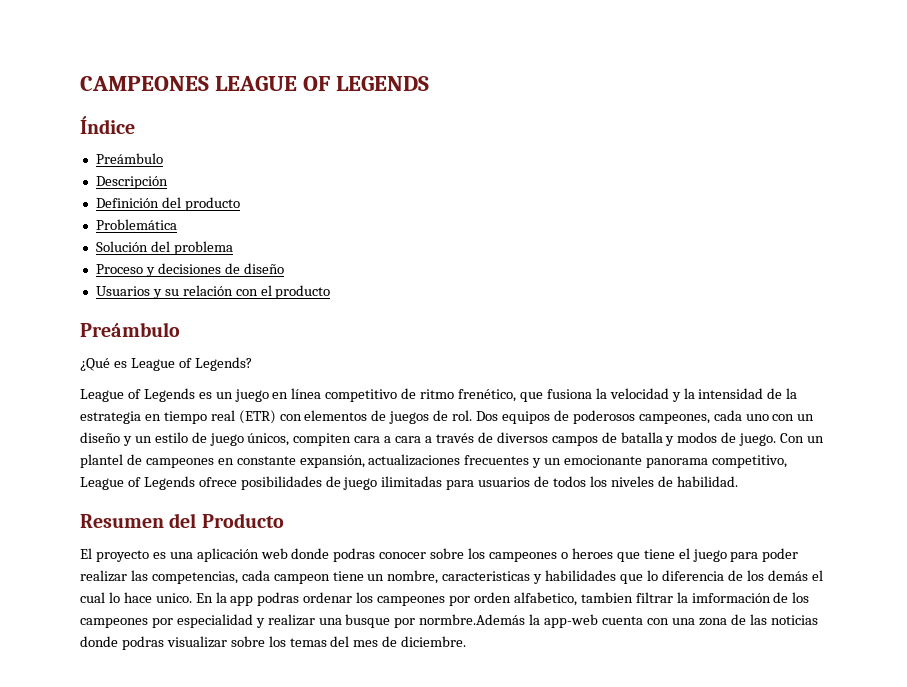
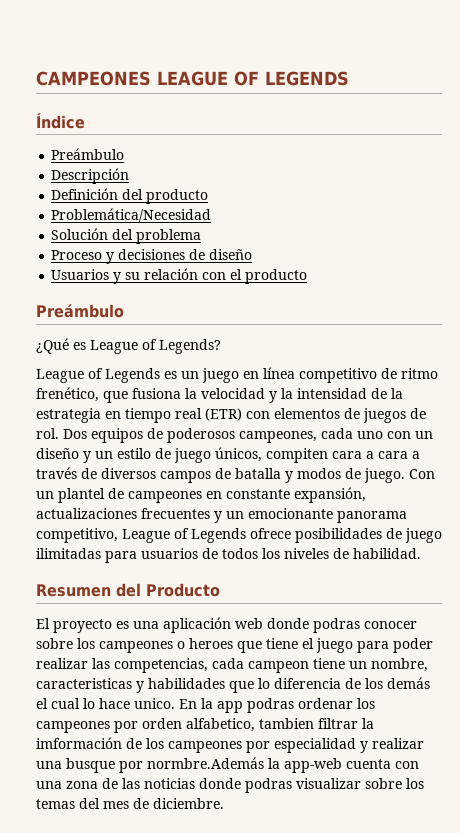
- Problemática
+ Problemática/Necesidad

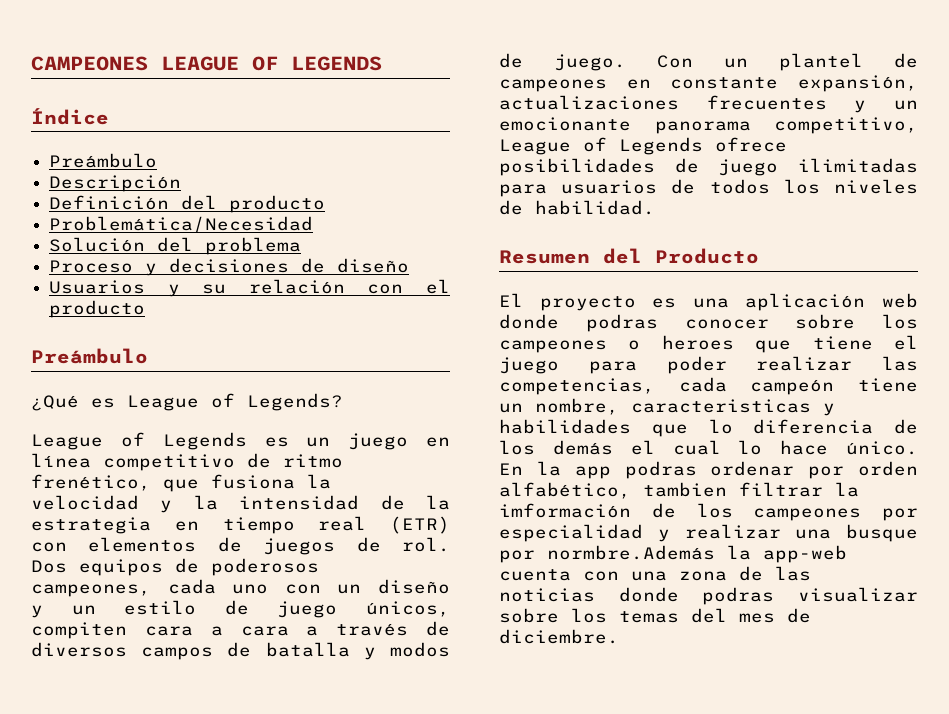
- El proyecto es una aplicación web donde podras conocer sobre los campeones o heroes que tiene el juego para poder realizar las competencias, cada campeon tiene un nombre, caracteristicas y habilidades que lo diferencia de los demás el cual lo hace unico.
+ El proyecto es una aplicación web donde podras conocer sobre los campeones o heroes que tiene el juego para poder realizar las competencias, cada campeón tiene un nombre, caracteristicas y habilidades que lo diferencia de los demás el cual lo hace único.
- En la app podras ordenar los campeones por orden alfabetico, tambien filtrar la imformación de los campeones por especialidad y realizar una busque por normbre.Además la app-web cuenta con una zona de las noticias donde podras visualizar sobre los temas del mes de diciembre.
+ En la app podras ordenar por orden alfabético, tambien filtrar la imformación de los campeones por especialidad y realizar una busque por normbre.Además la app-web cuenta con una zona de las noticias donde podras visualizar sobre los temas del mes de diciembre.

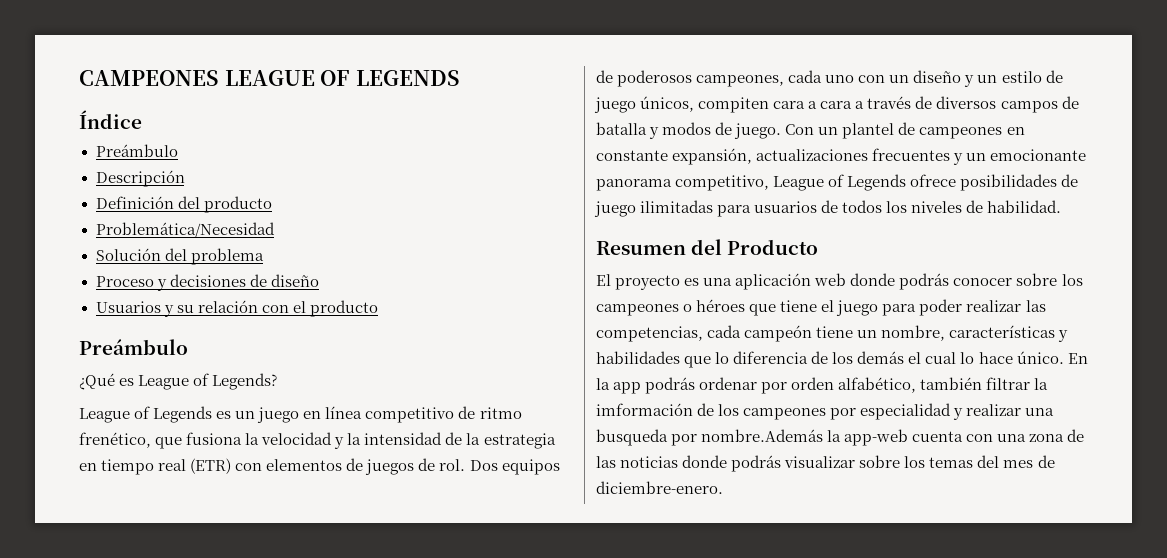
- El proyecto es una aplicación web donde podras conocer sobre los campeones o heroes que tiene el juego para poder realizar las competencias, cada campeón tiene un nombre, caracteristicas y habilidades que lo diferencia de los demás el cual lo hace único.
+ El proyecto es una aplicación web donde podrás conocer sobre los campeones o héroes que tiene el juego para poder realizar las competencias, cada campeón tiene un nombre, características y habilidades que lo diferencia de los demás el cual lo hace único.
- En la app podras ordenar por orden alfabético, tambien filtrar la imformación de los campeones por especialidad y realizar una busque por normbre.Además la app-web cuenta con una zona de las noticias donde podras visualizar sobre los temas del mes de diciembre.
+ En la app podrás ordenar por orden alfabético, también filtrar la imformación de los campeones por especialidad y realizar una busqueda por nombre.Además la app-web cuenta con una zona de las noticias donde podrás visualizar sobre los temas del mes de diciembre-enero.

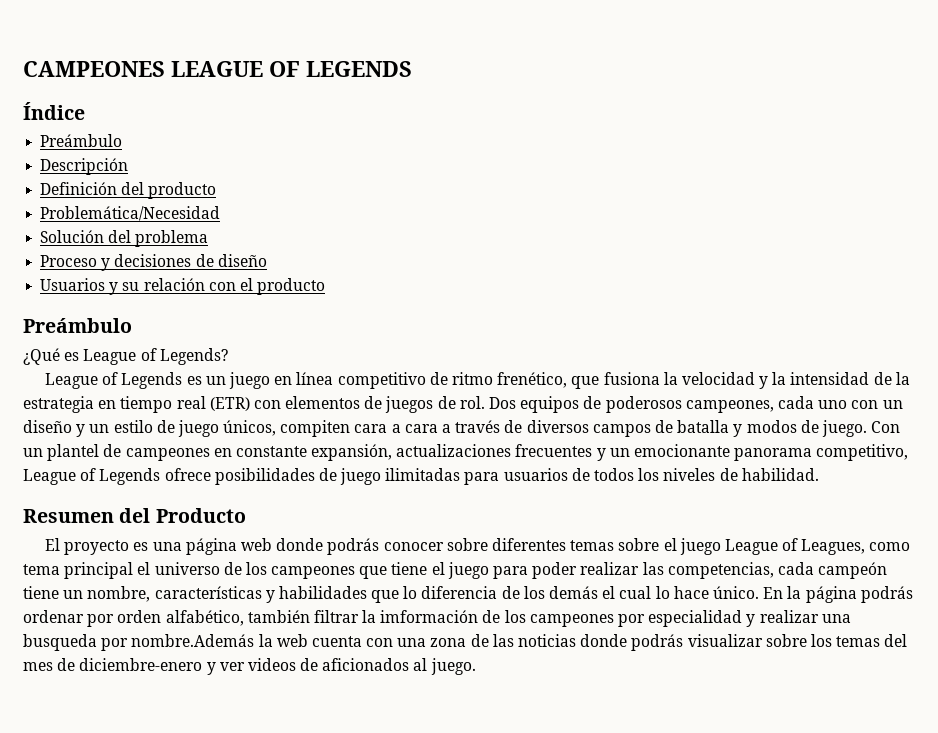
- El proyecto es una aplicación web donde podrás conocer sobre los campeones o héroes que tiene el juego para poder realizar las competencias, cada campeón tiene un nombre, características y habilidades que lo diferencia de los demás el cual lo hace único.
+ El proyecto es una página web donde podrás conocer sobre diferentes temas sobre el juego League of Leagues, como tema principal el universo de los campeones que tiene el juego para poder realizar las competencias, cada campeón tiene un nombre, características y habilidades que lo diferencia de los demás el cual lo hace único.
- En la app podrás ordenar por orden alfabético, también filtrar la imformación de los campeones por especialidad y realizar una busqueda por nombre.Además la app-web cuenta con una zona de las noticias donde podrás visualizar sobre los temas del mes de diciembre-enero.
+ En la página podrás ordenar por orden alfabético, también filtrar la imformación de los campeones por especialidad y realizar una busqueda por nombre.Además la web cuenta con una zona de las noticias donde podrás visualizar sobre los temas del mes de diciembre-enero y ver videos de aficionados al juego.

